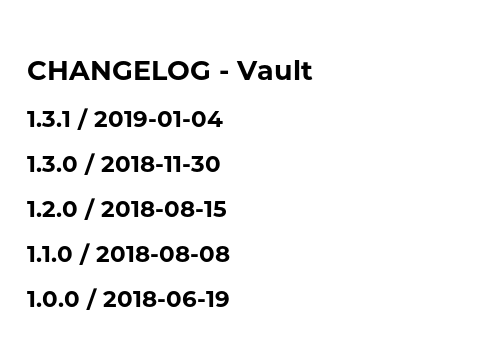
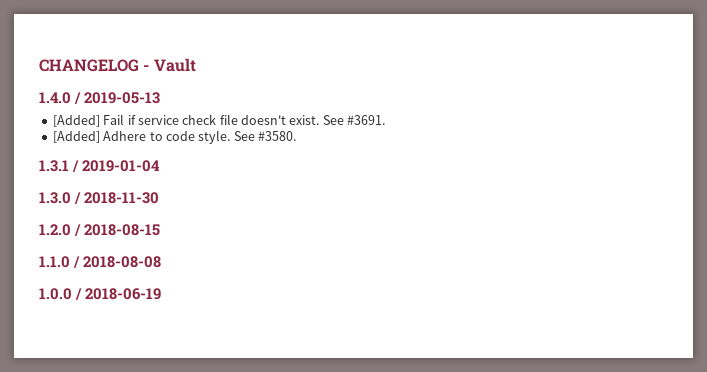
+ 1.4.0 / 2019-05-13
+ [Added] Fail if service check file doesn't exist. See #3691.
+ [Added] Adhere to code style. See #3580.

